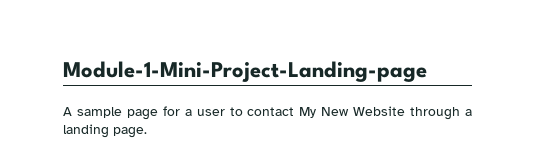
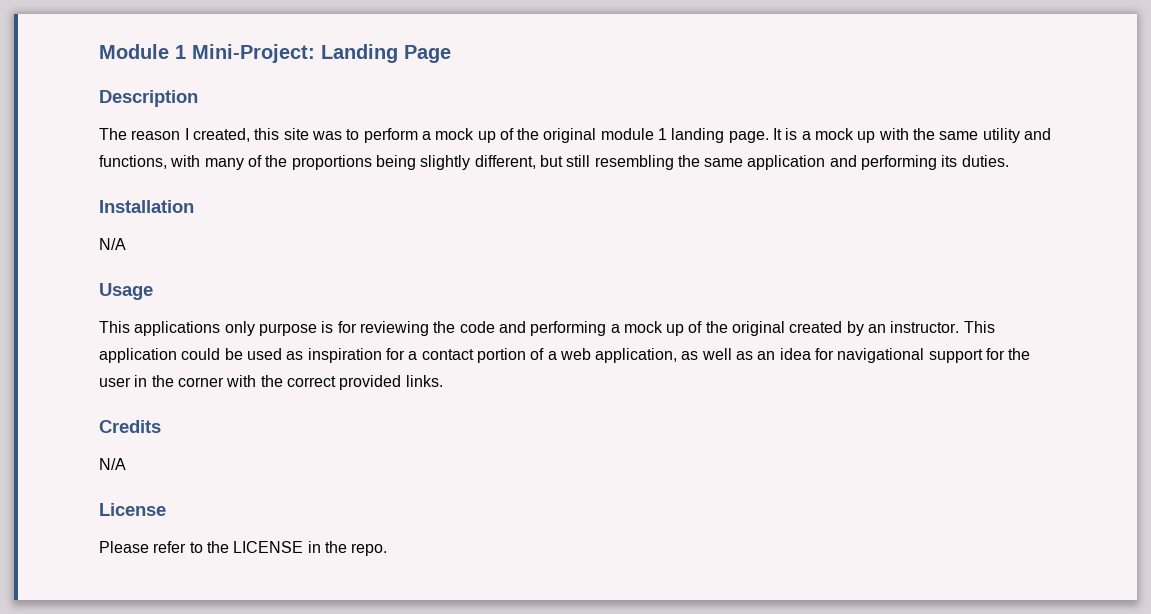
- Module-1-Mini-Project-Landing-page
- A sample page for a user to contact My New Website through a landing page.
+ Module 1 Mini-Project: Landing Page
+ Description
+ The reason I created, this site was to perform a mock up of the original module 1 landing page. It is a mock up with the same utility and functions, with many of the proportions being slightly different, but still resembling the same application and performing its duties.
+ Installation
+ N/A
+ Usage
+ This applications only purpose is for reviewing the code and performing a mock up of the original created by an instructor. This application could be used as inspiration for a contact portion of a web application, as well as an idea for navigational support for the user in the corner with the correct provided links.
+ Credits
+ N/A
+ License
+ Please refer to the LICENSE in the repo.

